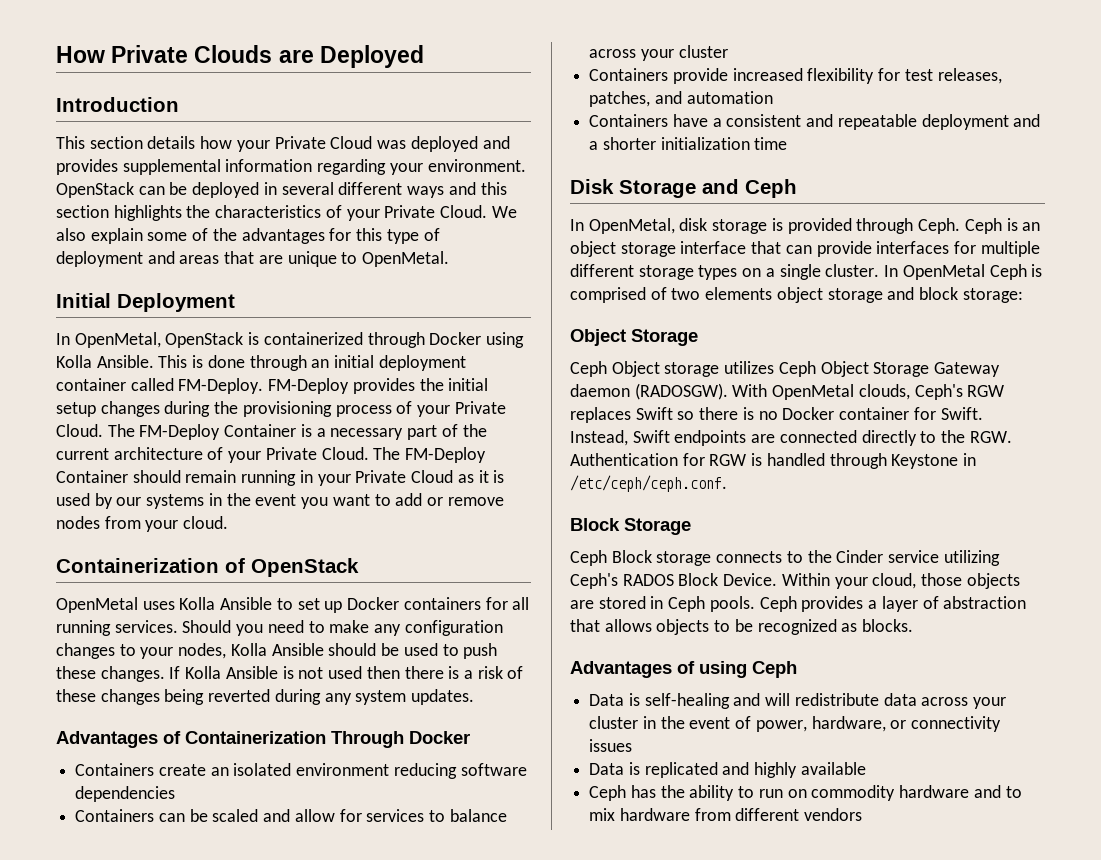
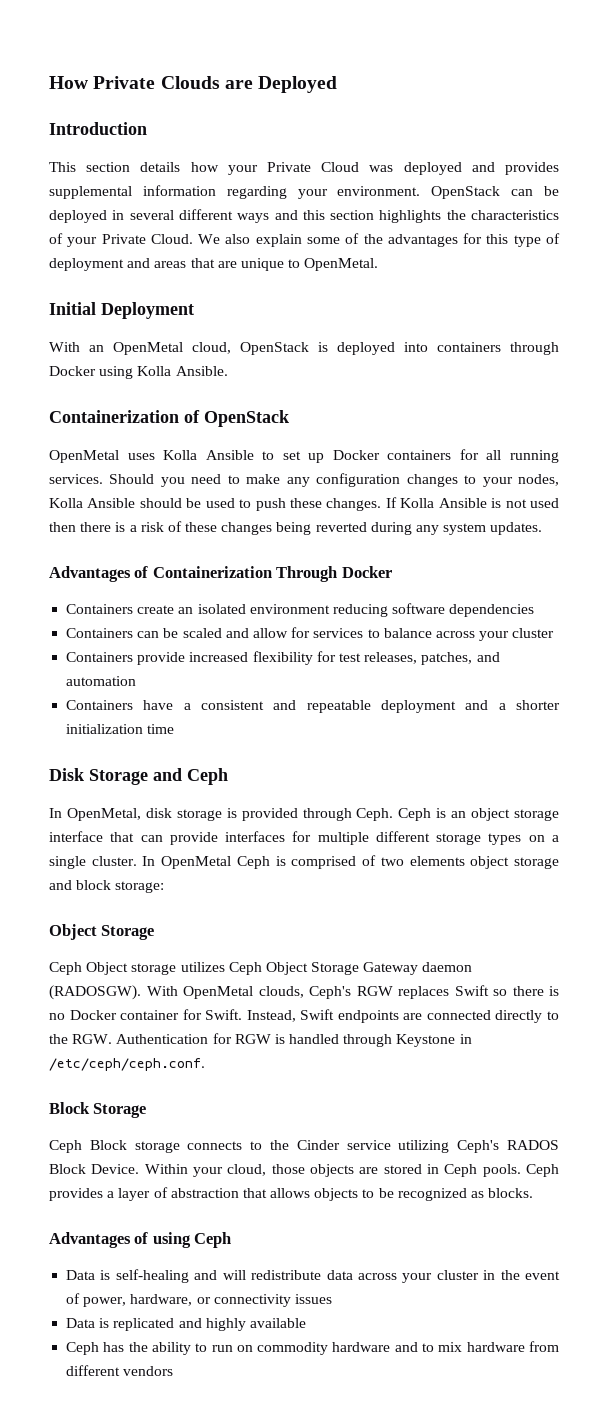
- In OpenMetal, OpenStack is containerized through Docker using Kolla Ansible. This is done through an initial deployment container called FM-Deploy. FM-Deploy provides the initial setup changes during the provisioning process of your Private Cloud. The FM-Deploy Container is a necessary part of the current architecture of your Private Cloud. The FM-Deploy Container should remain running in your Private Cloud as it is used by our systems in the event you want to add or remove nodes from your cloud.
+ With an OpenMetal cloud, OpenStack is deployed into containers through Docker using Kolla Ansible.

